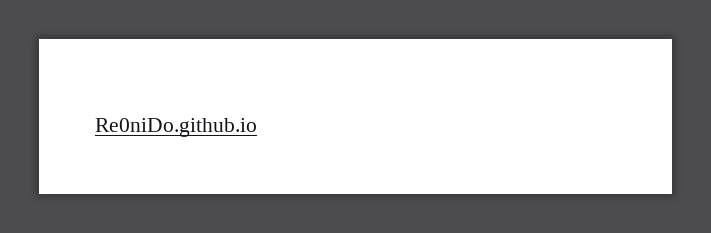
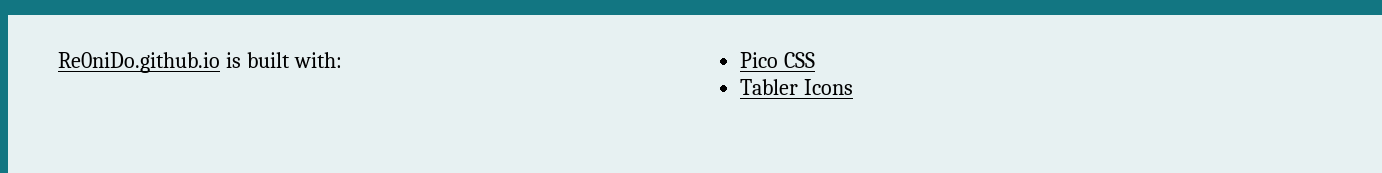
- Re0niDo.github.io
+ Re0niDo.github.io is built with:
+ Pico CSS
+ Tabler Icons

